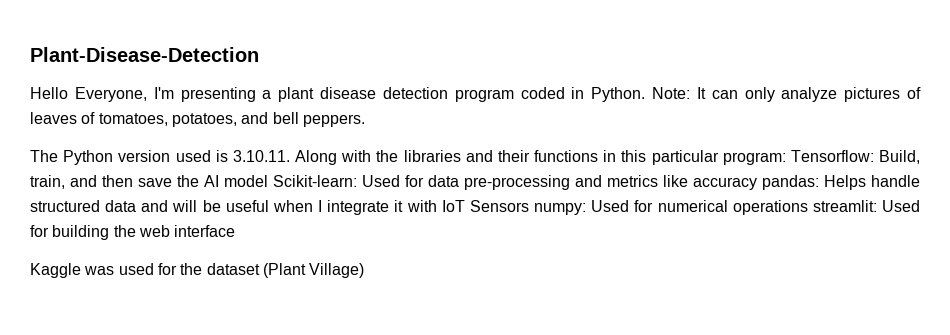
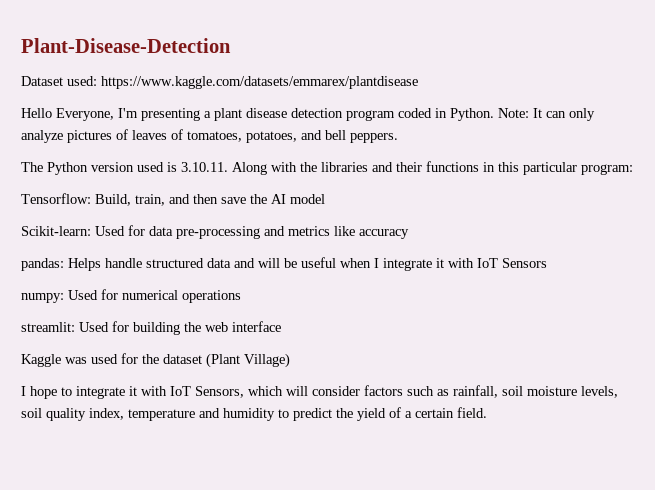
+ Dataset used: https://www.kaggle.com/datasets/emmarex/plantdisease
- The Python version used is 3.10.11. Along with the libraries and their functions in this particular program: Tensorflow:
+ The Python version used is 3.10.11. Along with the libraries and their functions in this particular program:
+ Tensorflow:
- Build, train, and then save the AI model Scikit-learn:
+ Build, train, and then save the AI model
+ Scikit-learn:
- Used for data pre-processing and metrics like accuracy pandas:
+ Used for data pre-processing and metrics like accuracy
+ pandas:
- Helps handle structured data and will be useful when I integrate it with IoT Sensors numpy:
+ Helps handle structured data and will be useful when I integrate it with IoT Sensors
+ numpy:
- Used for numerical operations streamlit:
+ Used for numerical operations
+ streamlit:
+ I hope to integrate it with IoT Sensors, which will consider factors such as rainfall, soil moisture levels, soil quality index, temperature and humidity to predict the yield of a certain field.

